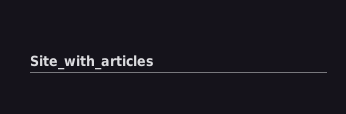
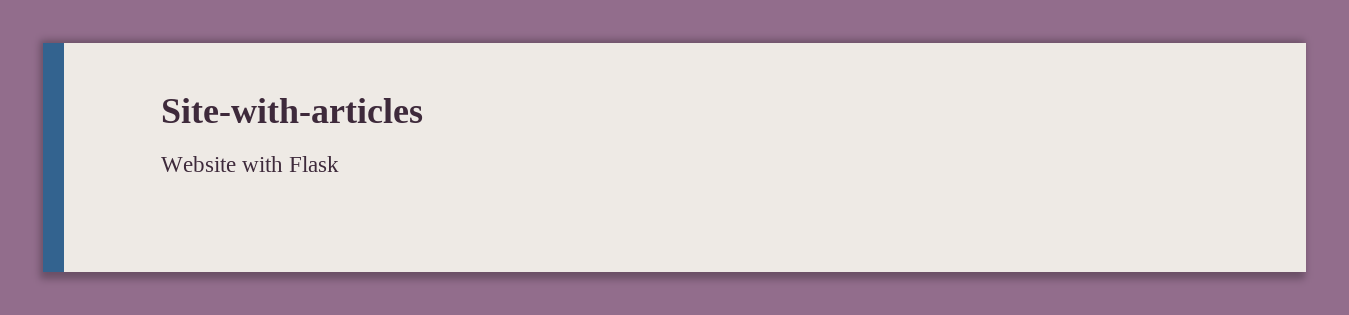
- Site_with_articles
+ Site-with-articles
+ Website with Flask

